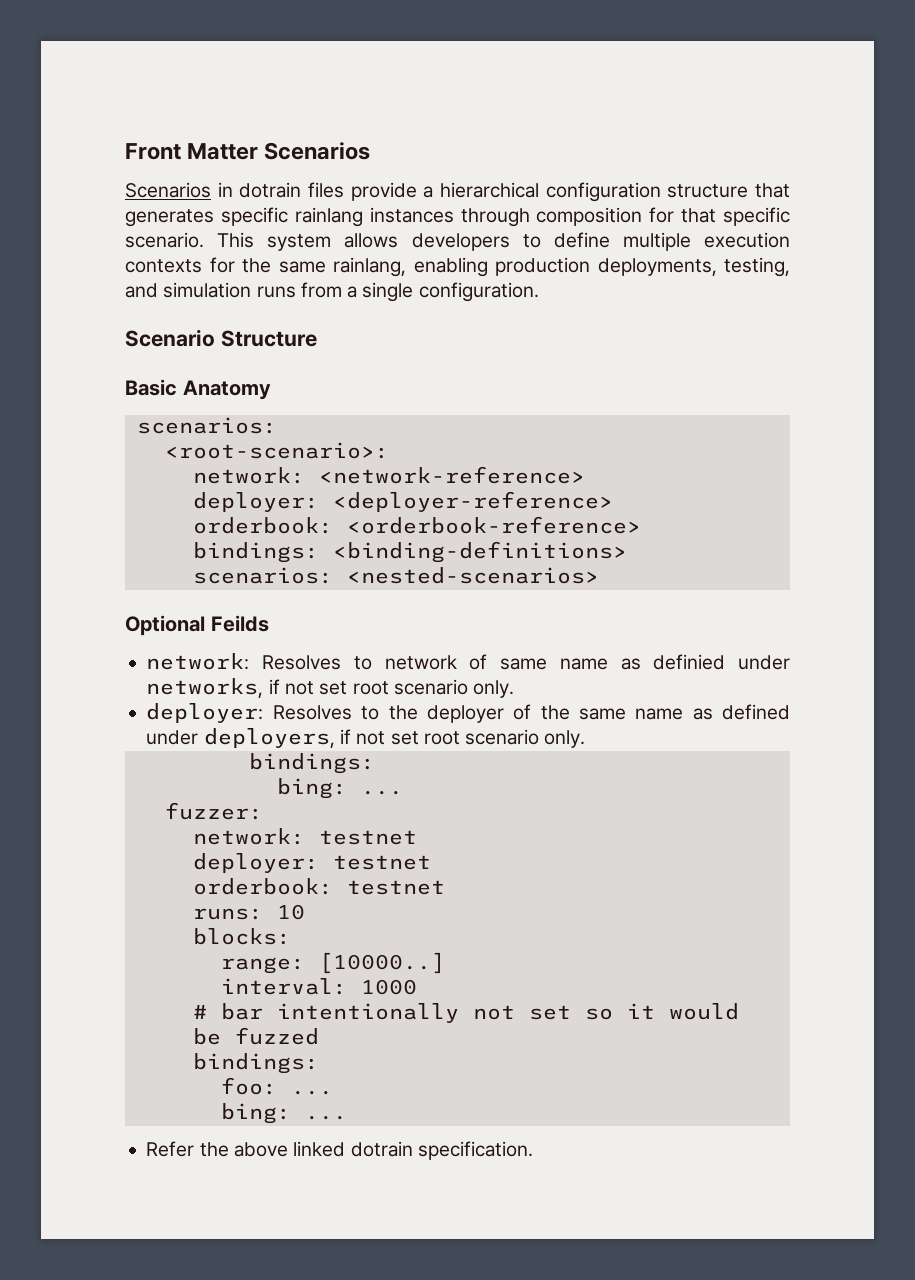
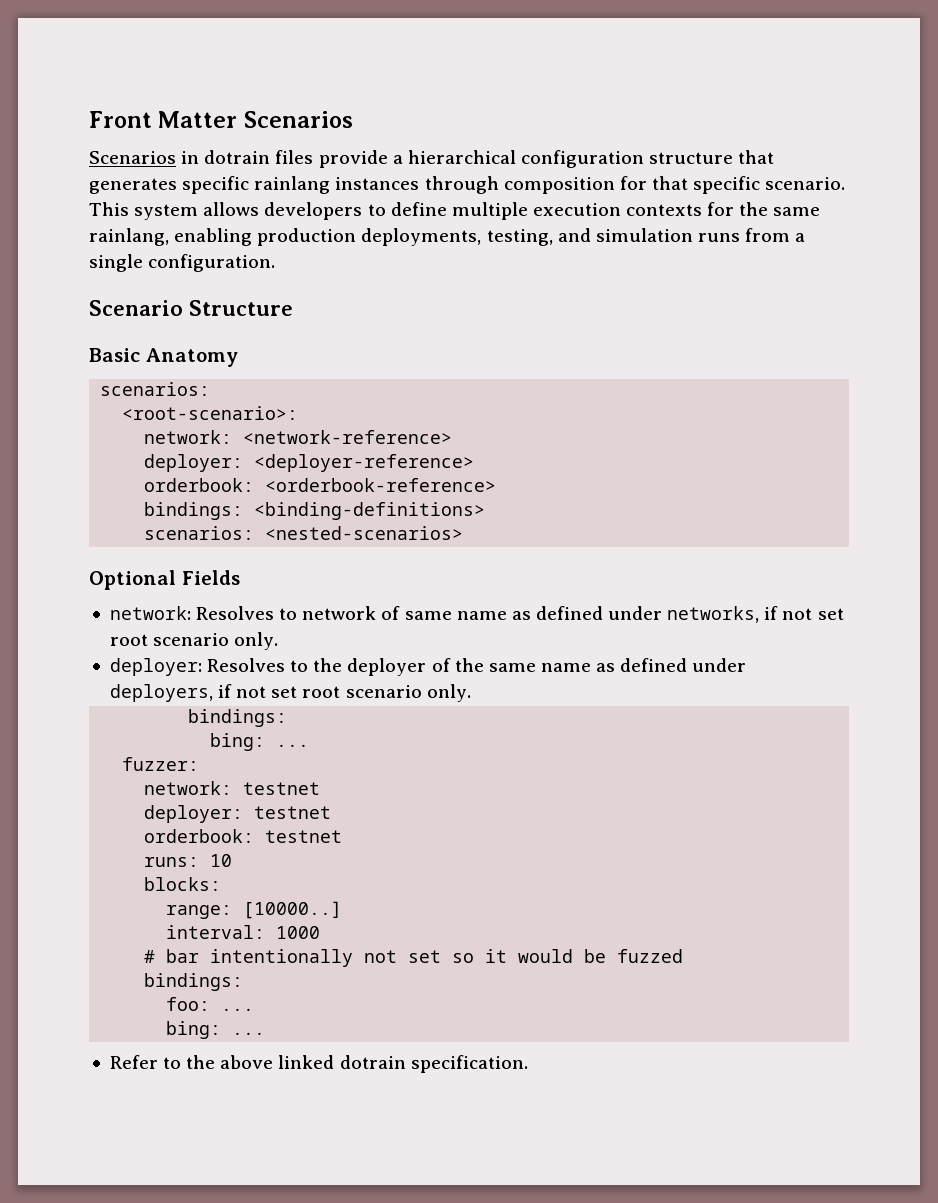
- Optional Feilds
+ Optional Fields
- network: Resolves to network of same name as definied under networks, if not set root scenario only.
+ network: Resolves to network of same name as defined under networks, if not set root scenario only.
- Refer the above linked dotrain specification.
+ Refer to the above linked dotrain specification.

